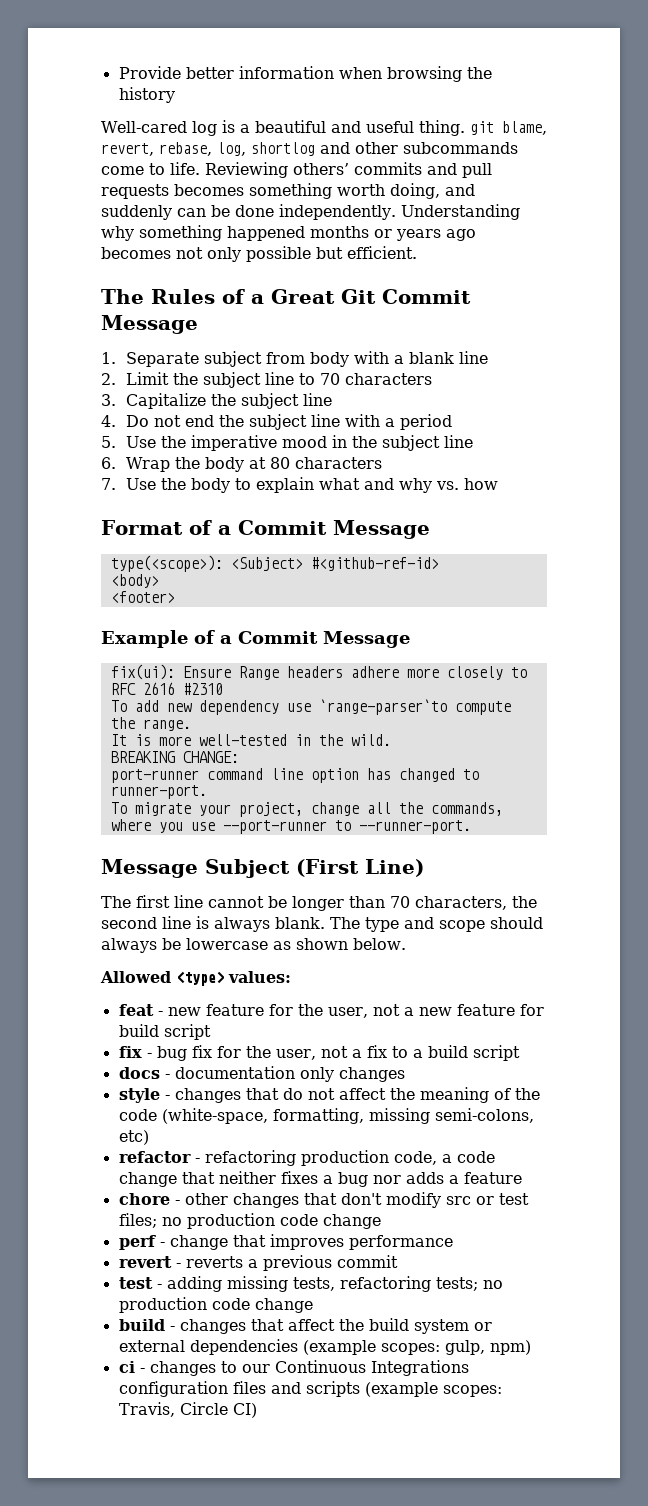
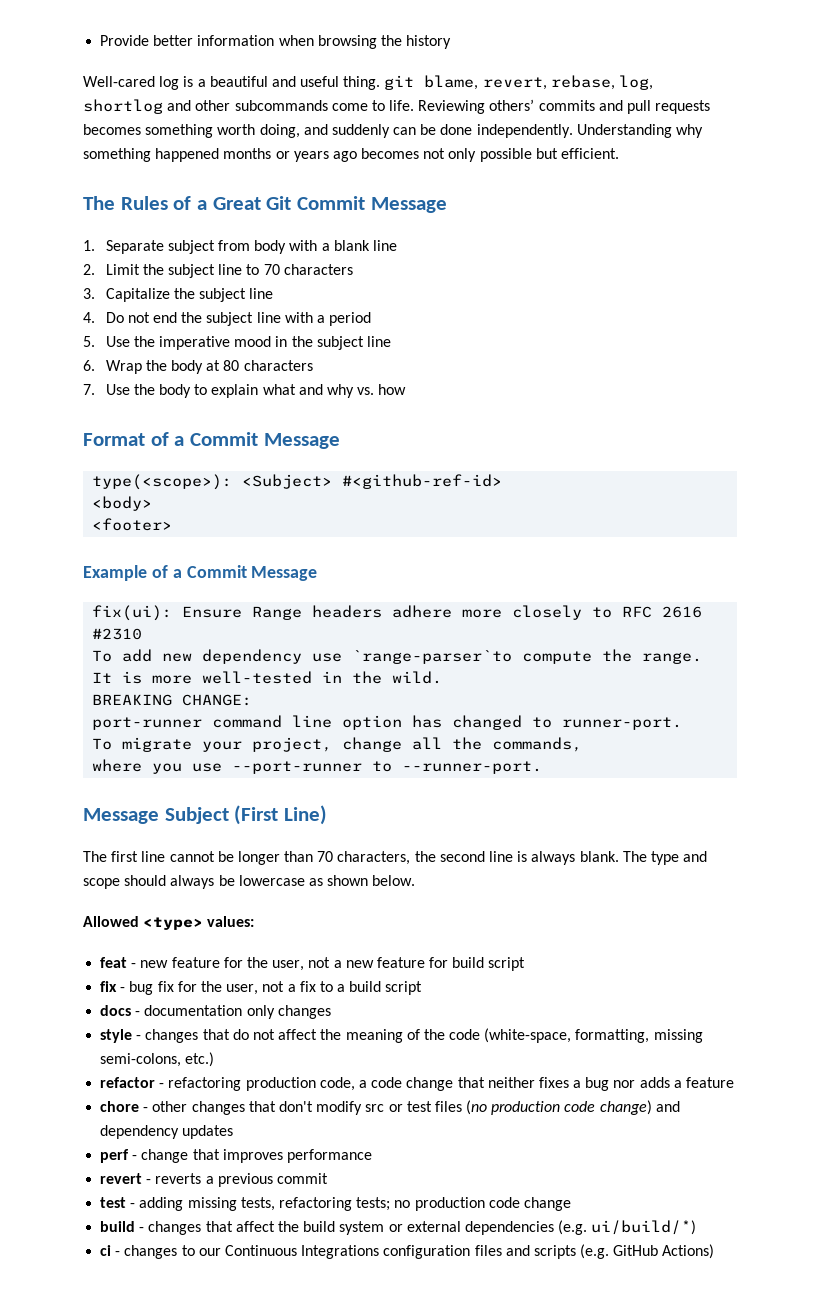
- style - changes that do not affect the meaning of the code (white-space, formatting, missing semi-colons, etc)
+ style - changes that do not affect the meaning of the code (white-space, formatting, missing semi-colons, etc.)
- chore - other changes that don't modify src or test files; no production code change
+ chore - other changes that don't modify src or test files (no production code change) and dependency updates
- build - changes that affect the build system or external dependencies (example scopes: gulp, npm)
+ build - changes that affect the build system or external dependencies (e.g. ui/build/*)
- ci - changes to our Continuous Integrations configuration files and scripts (example scopes: Travis, Circle CI)
+ ci - changes to our Continuous Integrations configuration files and scripts (e.g. GitHub Actions)

